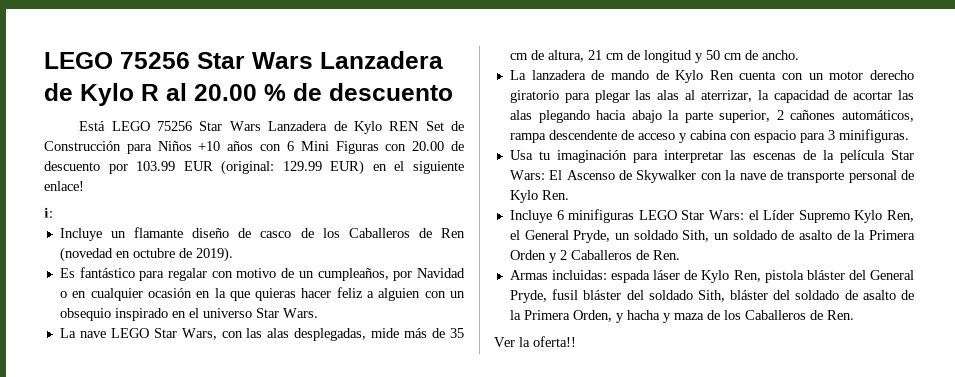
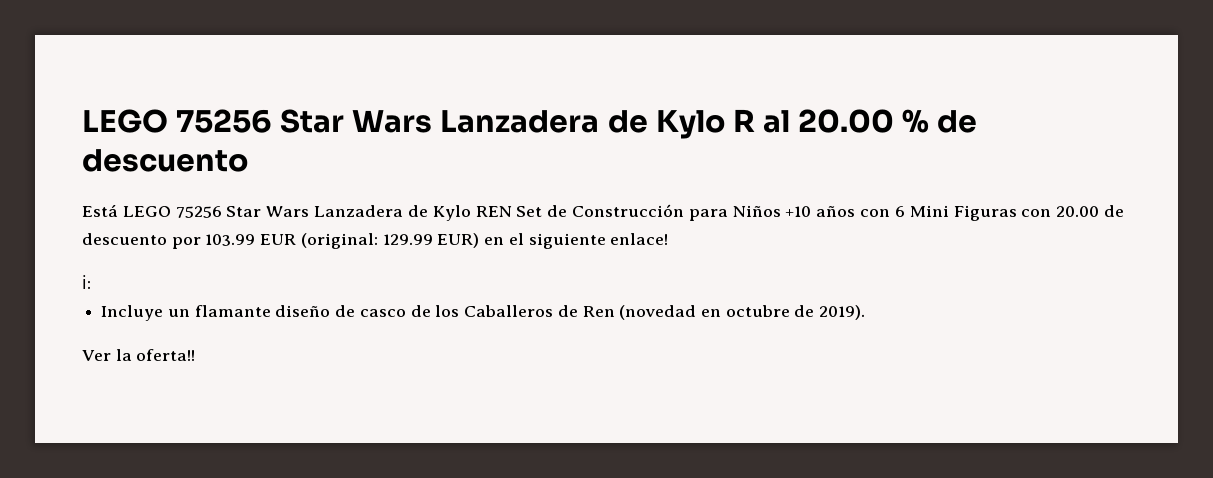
- Es fantástico para regalar con motivo de un cumpleaños, por Navidad o en cualquier ocasión en la que quieras hacer feliz a alguien con un obsequio inspirado en el universo Star Wars.
- La nave LEGO Star Wars, con las alas desplegadas, mide más de 35 cm de altura, 21 cm de longitud y 50 cm de ancho.
- La lanzadera de mando de Kylo Ren cuenta con un motor derecho giratorio para plegar las alas al aterrizar, la capacidad de acortar las alas plegando hacia abajo la parte superior, 2 cañones automáticos, rampa descendente de acceso y cabina con espacio para 3 minifiguras.
- Usa tu imaginación para interpretar las escenas de la película Star Wars: El Ascenso de Skywalker con la nave de transporte personal de Kylo Ren.
- Incluye 6 minifiguras LEGO Star Wars: el Líder Supremo Kylo Ren, el General Pryde, un soldado Sith, un soldado de asalto de la Primera Orden y 2 Caballeros de Ren.
- Armas incluidas: espada láser de Kylo Ren, pistola bláster del General Pryde, fusil bláster del soldado Sith, bláster del soldado de asalto de la Primera Orden, y hacha y maza de los Caballeros de Ren.

